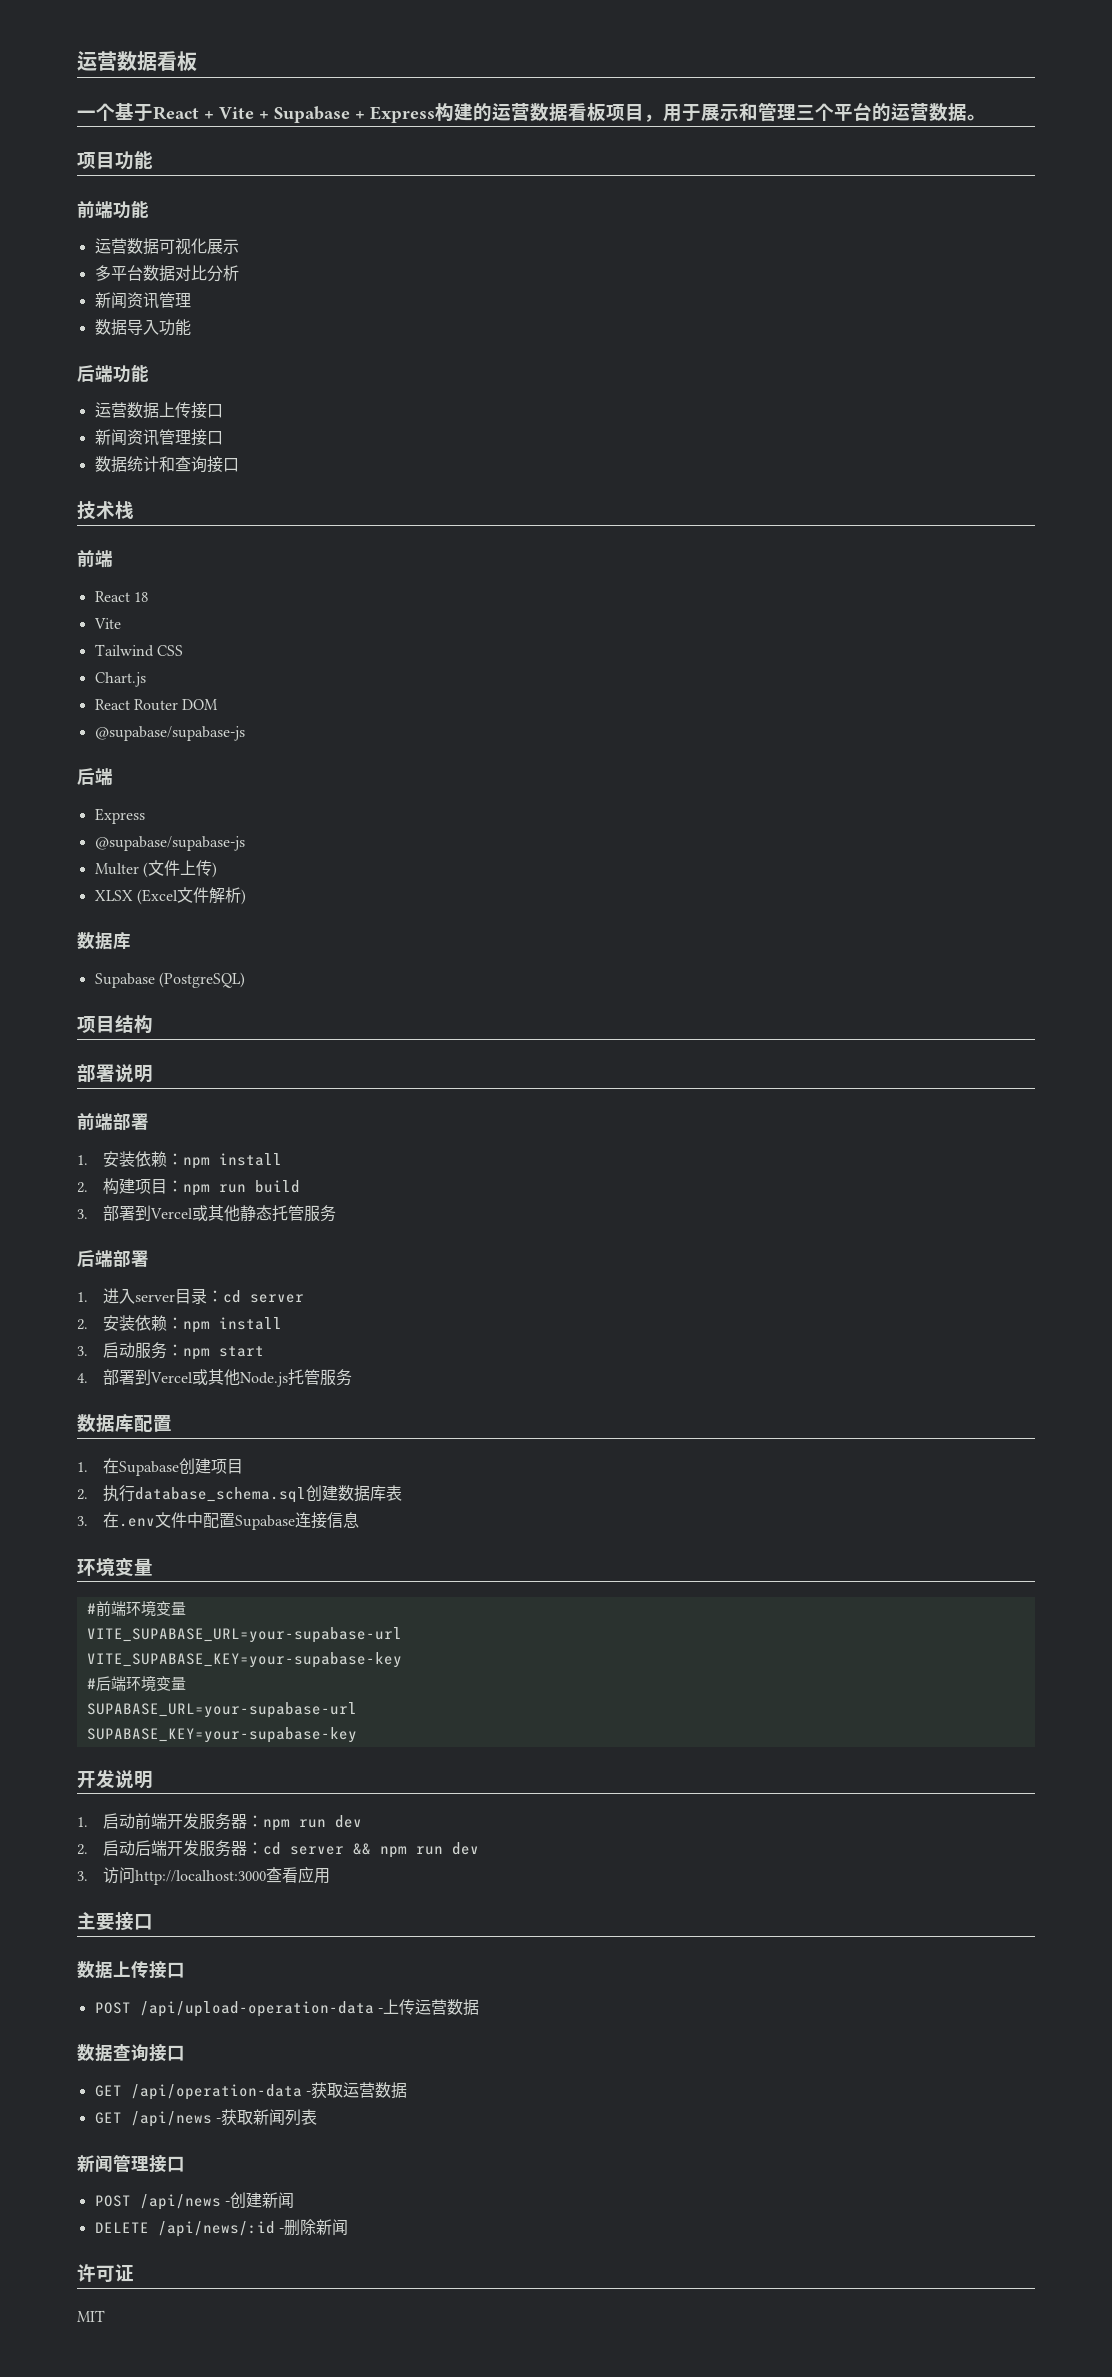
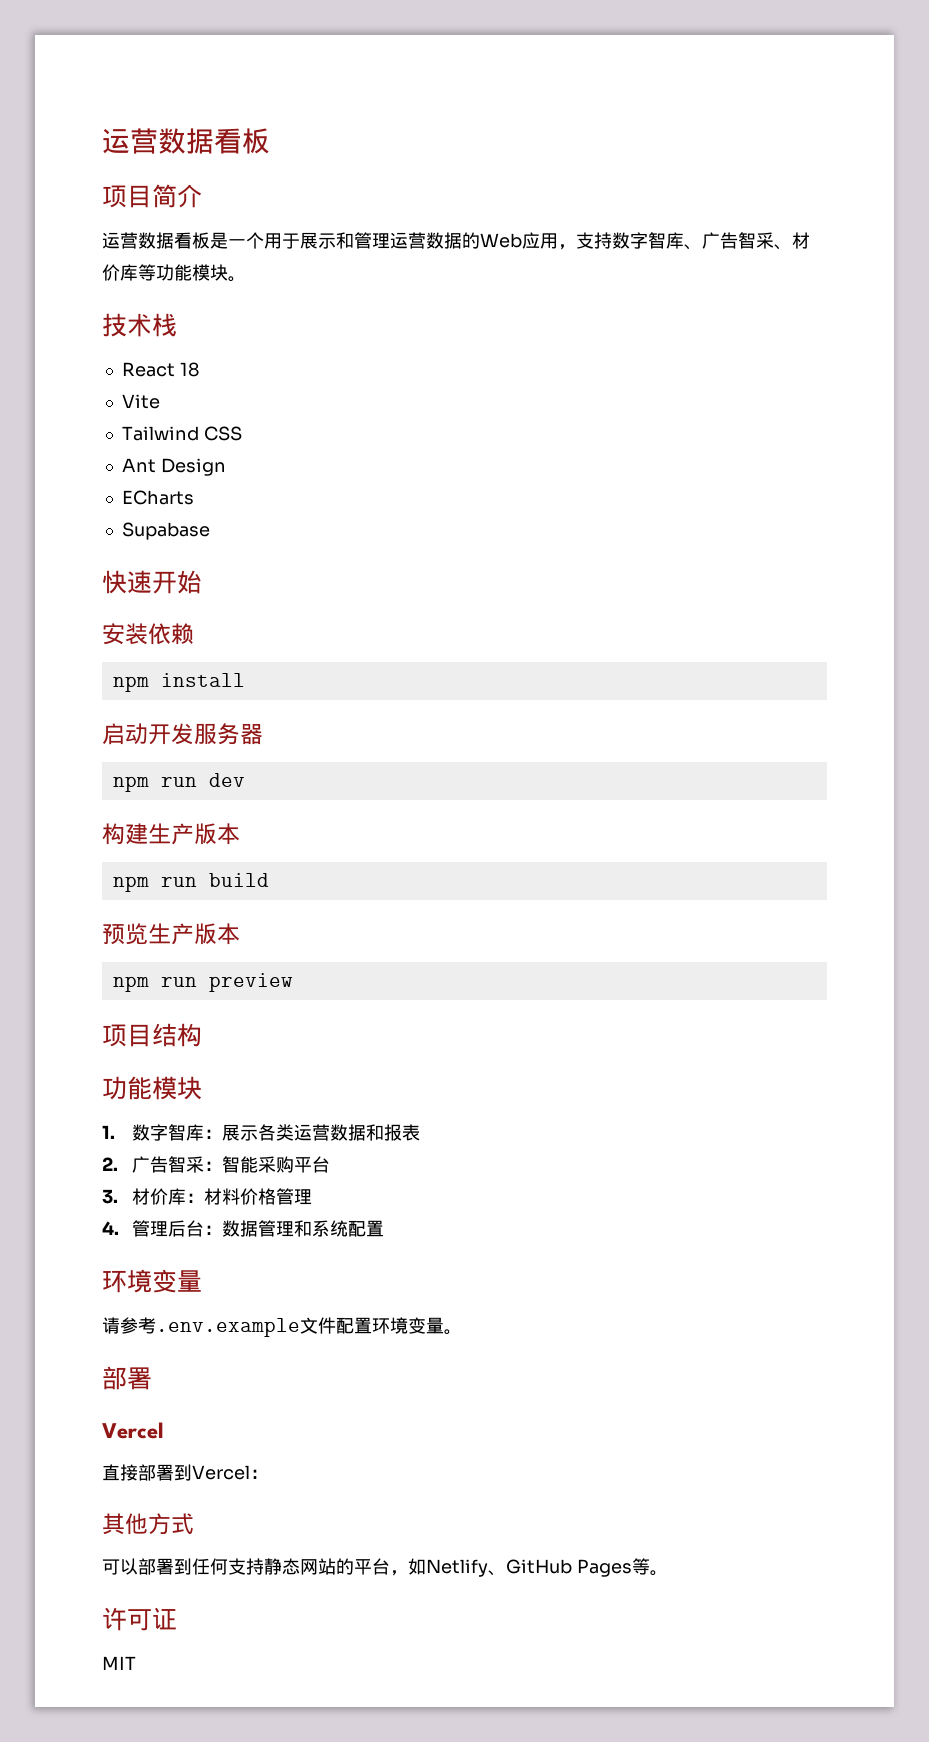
- 一个基于React + Vite + Supabase + Express构建的运营数据看板项目，用于展示和管理三个平台的运营数据。
- 项目功能
- 前端功能
- 运营数据可视化展示
- 多平台数据对比分析
- 新闻资讯管理
- 数据导入功能
- 后端功能
- 运营数据上传接口
- 新闻资讯管理接口
- 数据统计和查询接口
+ 项目简介
+ 运营数据看板是一个用于展示和管理运营数据的Web应用，支持数字智库、广告智采、材价库等功能模块。
  技术栈
- 前端
- Chart.js
- React Router DOM
- @supabase/supabase-js
- 后端
- Express
- @supabase/supabase-js
- Multer (文件上传)
- XLSX (Excel文件解析)
- 数据库
- Supabase (PostgreSQL)
+ Ant Design
+ ECharts
+ Supabase
+ 快速开始
+ 安装依赖
+ npm install
+ 启动开发服务器
+ npm run dev
+ 构建生产版本
+ npm run build
+ 预览生产版本
+ npm run preview
  项目结构
- 部署说明
- 前端部署
- 1.安装依赖：npm install
- 2.构建项目：npm run build
- 3.部署到Vercel或其他静态托管服务
- 后端部署
- 1.进入server目录：cd server
- 2.安装依赖：npm install
- 3.启动服务：npm start
- 4.部署到Vercel或其他Node.js托管服务
- 数据库配置
- 1.在Supabase创建项目
- 2.执行database_schema.sql创建数据库表
- 3.在.env文件中配置Supabase连接信息
+ 功能模块
+ 1.数字智库：展示各类运营数据和报表
+ 2.广告智采：智能采购平台
+ 3.材价库：材料价格管理
+ 4.管理后台：数据管理和系统配置
  环境变量
- #前端环境变量
- VITE_SUPABASE_URL=your-supabase-url
- VITE_SUPABASE_KEY=your-supabase-key
- #后端环境变量
- SUPABASE_URL=your-supabase-url
- SUPABASE_KEY=your-supabase-key
- 开发说明
- 1.启动前端开发服务器：npm run dev
- 2.启动后端开发服务器：cd server && npm run dev
- 3.访问http://localhost:3000查看应用
- 主要接口
- 数据上传接口
- POST /api/upload-operation-data -上传运营数据
- 数据查询接口
- GET /api/operation-data -获取运营数据
- GET /api/news -获取新闻列表
- 新闻管理接口
- POST /api/news -创建新闻
- DELETE /api/news/:id -删除新闻
+ 请参考.env.example文件配置环境变量。
+ 部署
+ Vercel
+ 直接部署到Vercel：
+ 其他方式
+ 可以部署到任何支持静态网站的平台，如Netlify、GitHub Pages等。

